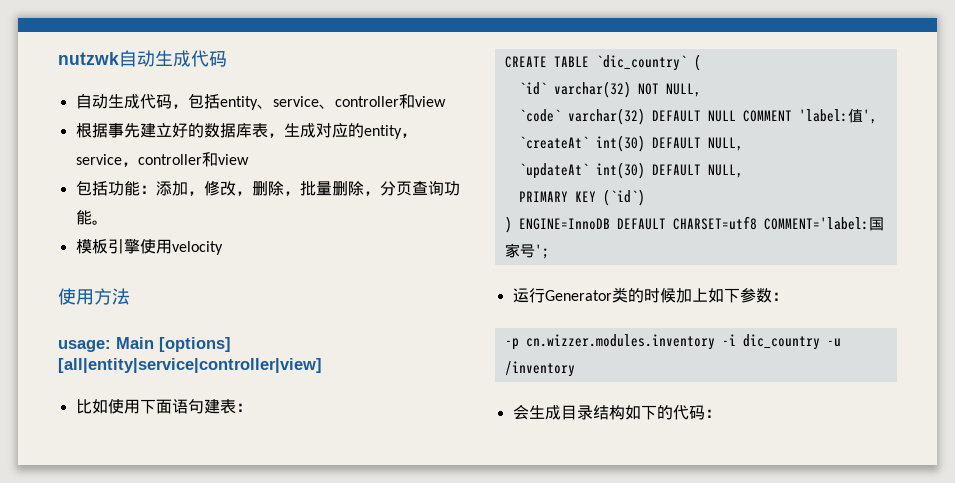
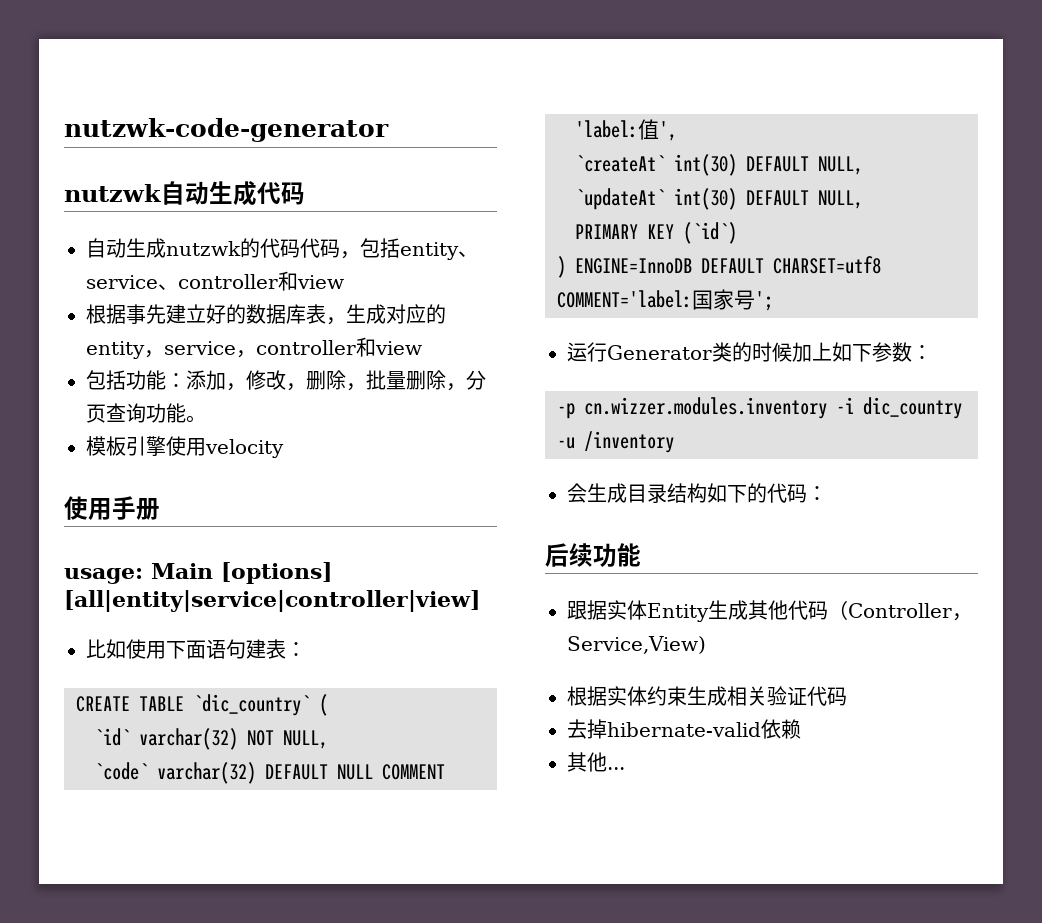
+ nutzwk-code-generator
- 自动生成代码，包括entity、service、controller和view
+ 自动生成nutzwk的代码代码，包括entity、service、controller和view
- 使用方法
+ 使用手册
+ 后续功能
+ 跟据实体Entity生成其他代码（Controller，Service,View)
+ 根据实体约束生成相关验证代码
+ 去掉hibernate-valid依赖
+ 其他...

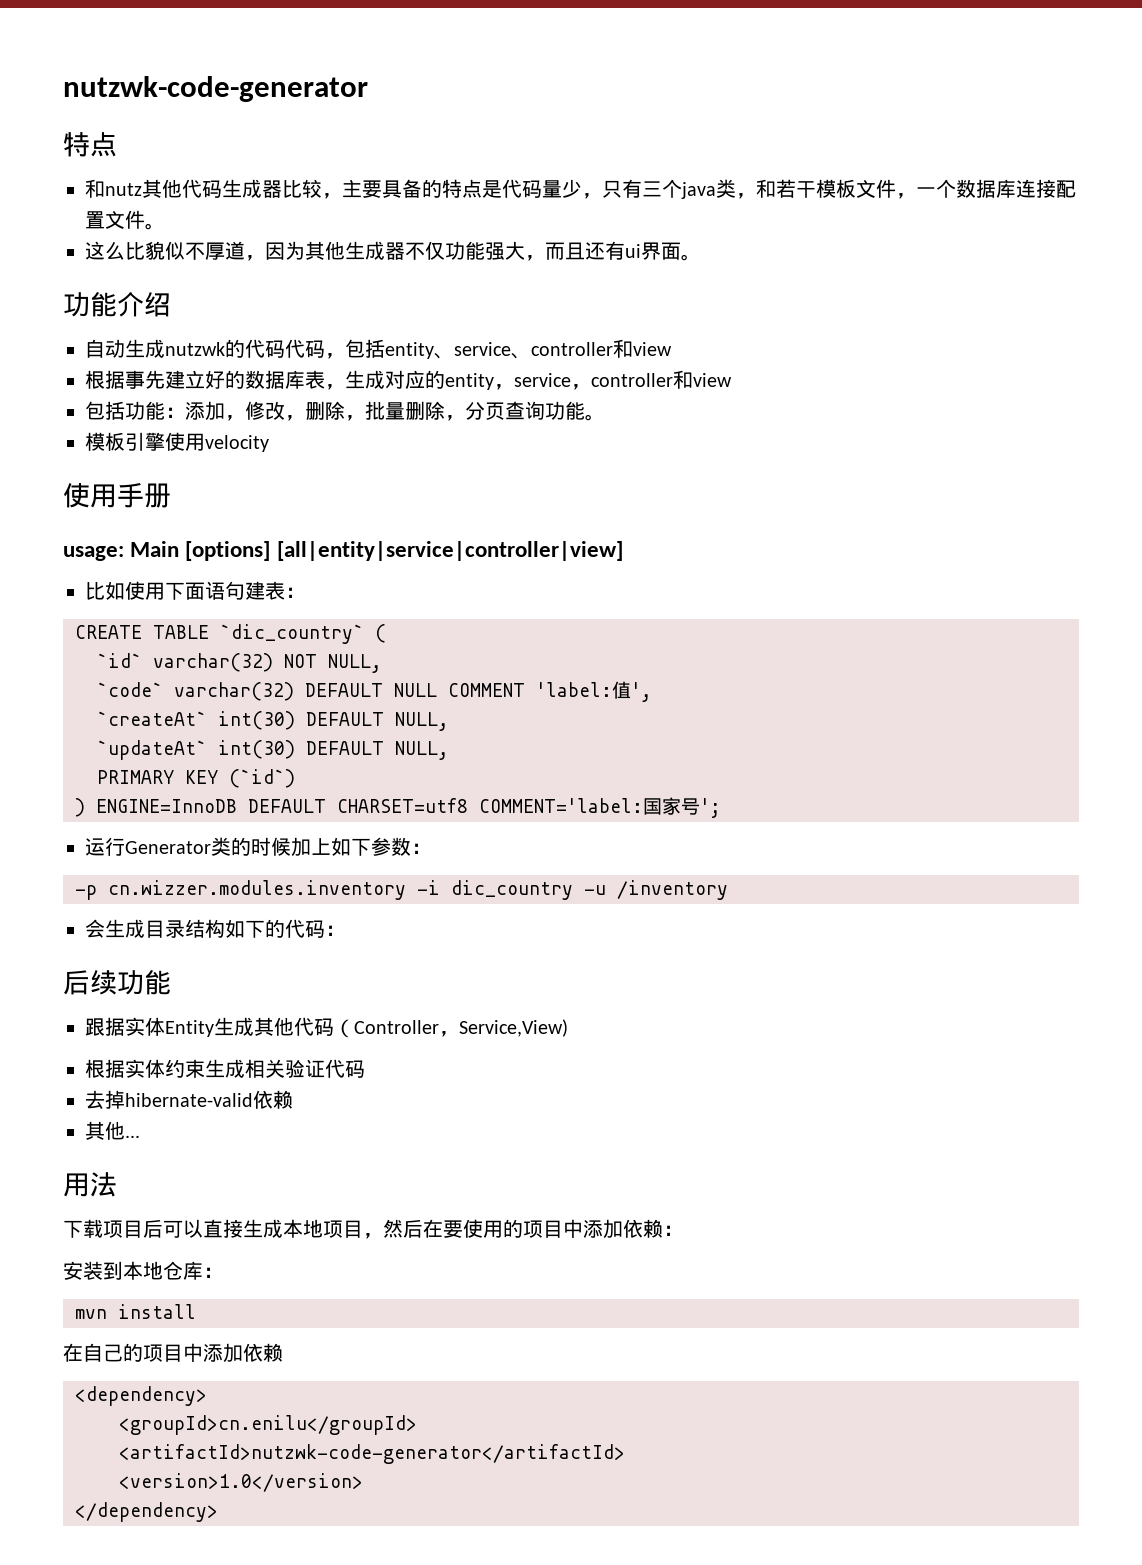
  nutzwk-code-generator
- nutzwk自动生成代码
+ 特点
+ 和nutz其他代码生成器比较，主要具备的特点是代码量少，只有三个java类，和若干模板文件，一个数据库连接配置文件。
+ 这么比貌似不厚道，因为其他生成器不仅功能强大，而且还有ui界面。
+ 功能介绍
+ 用法
+ 下载项目后可以直接生成本地项目，然后在要使用的项目中添加依赖：
+ 安装到本地仓库：
+ mvn install
+ 在自己的项目中添加依赖
+ <dependency>
+ <groupId>cn.enilu</groupId>
+ <artifactId>nutzwk-code-generator</artifactId>
+ <version>1.0</version>
+ </dependency>

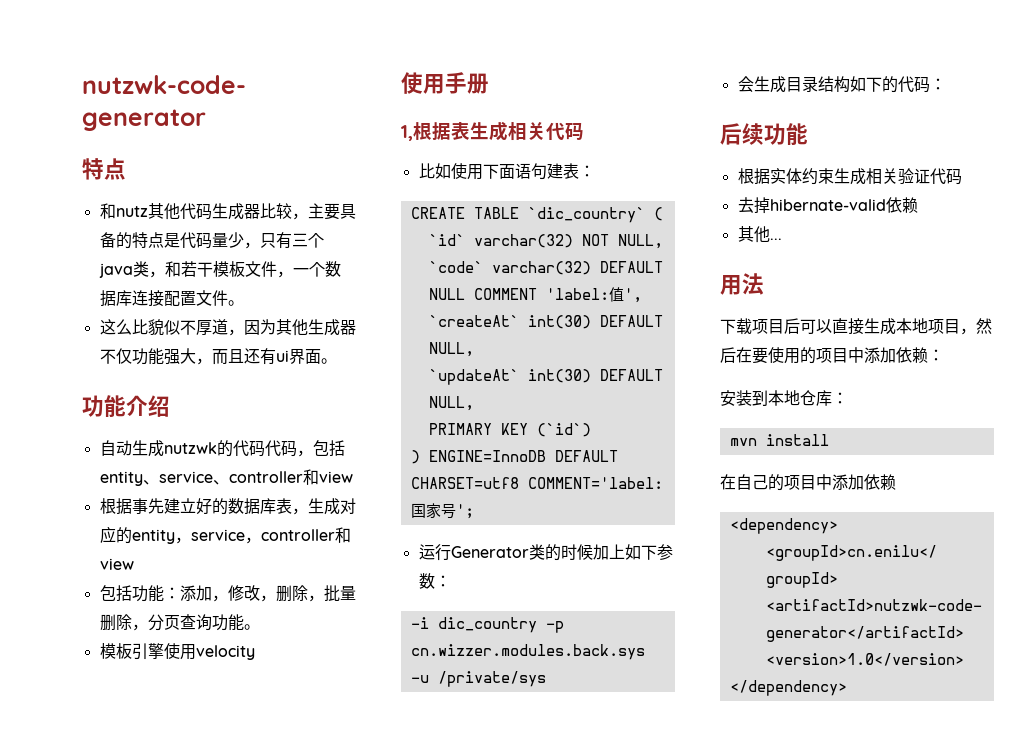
- usage: Main [options] [all|entity|service|controller|view]
+ 1,根据表生成相关代码
- -p cn.wizzer.modules.inventory -i dic_country -u /inventory
+ -i dic_country -p cn.wizzer.modules.back.sys -u /private/sys
- 跟据实体Entity生成其他代码（Controller，Service,View)

